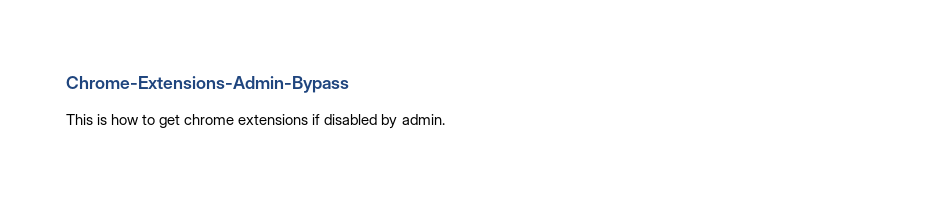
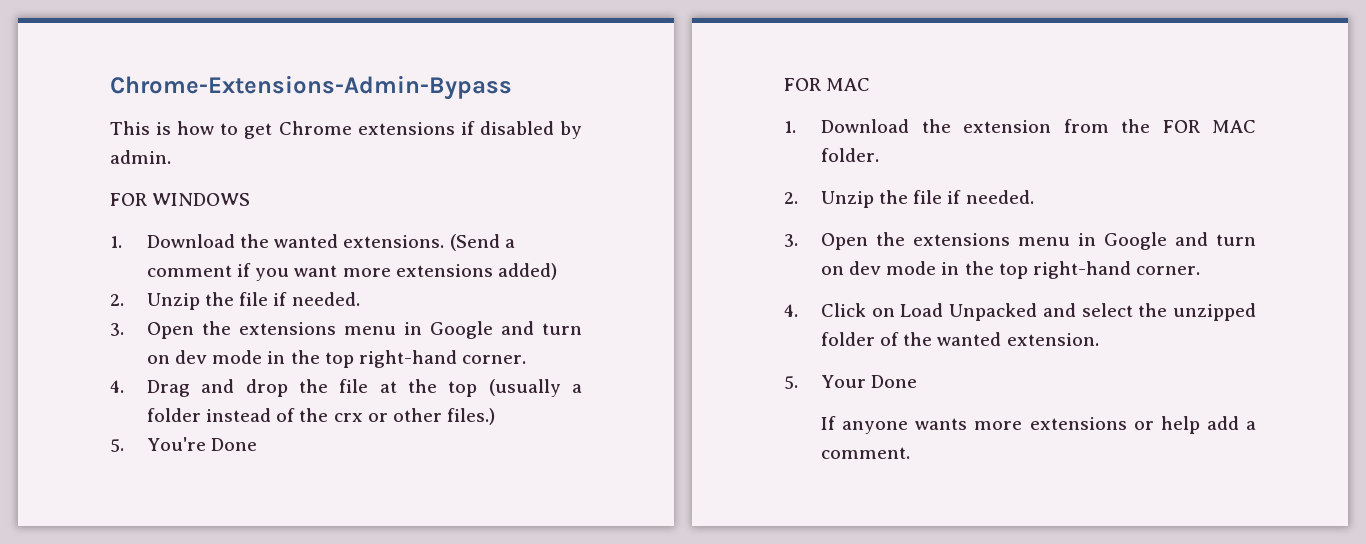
- This is how to get chrome extensions if disabled by admin.
+ This is how to get Chrome extensions if disabled by admin.
+ FOR WINDOWS
+ 1. Download the wanted extensions. (Send a comment if you want more extensions added)
+ 2. Unzip the file if needed.
+ 3. Open the extensions menu in Google and turn on dev mode in the top right-hand corner.
+ 4. Drag and drop the file at the top (usually a folder instead of the crx or other files.)
+ 5. You're Done
+ FOR MAC
+ 1. Download the extension from the FOR MAC folder.
+ 2. Unzip the file if needed.
+ 3. Open the extensions menu in Google and turn on dev mode in the top right-hand corner.
+ 4. Click on Load Unpacked and select the unzipped folder of the wanted extension.
+ 5. Your Done
+ If anyone wants more extensions or help add a comment.

